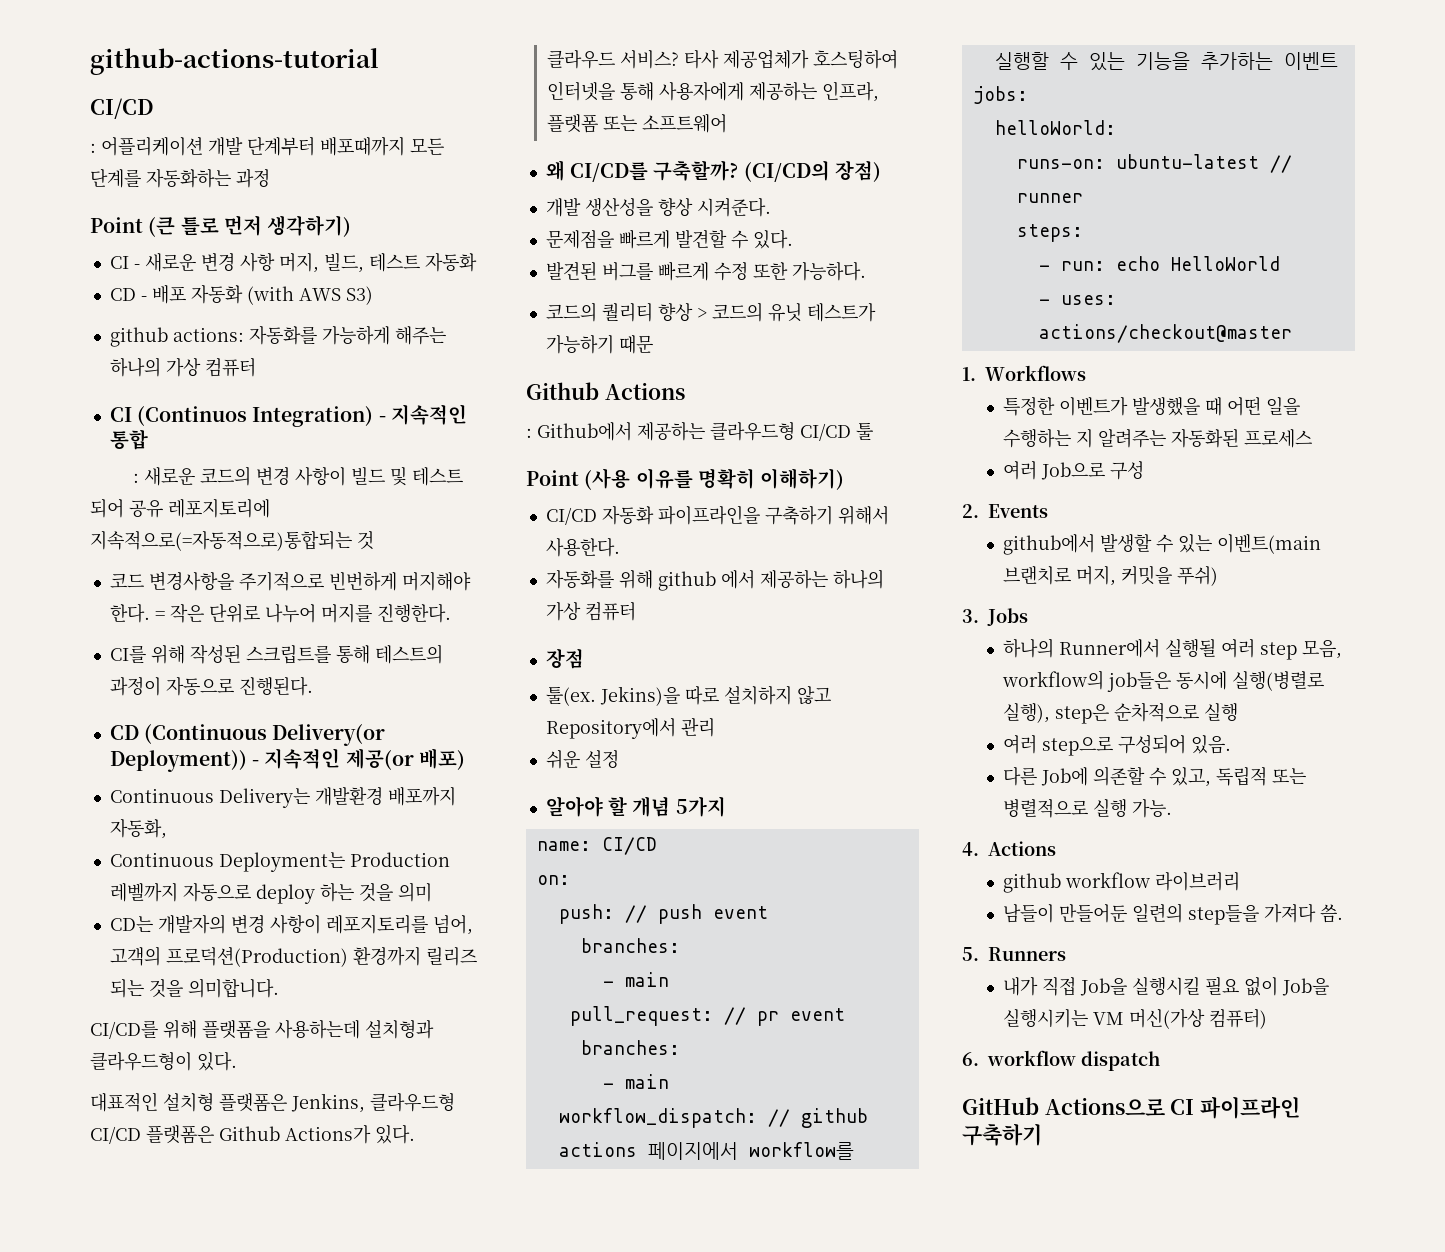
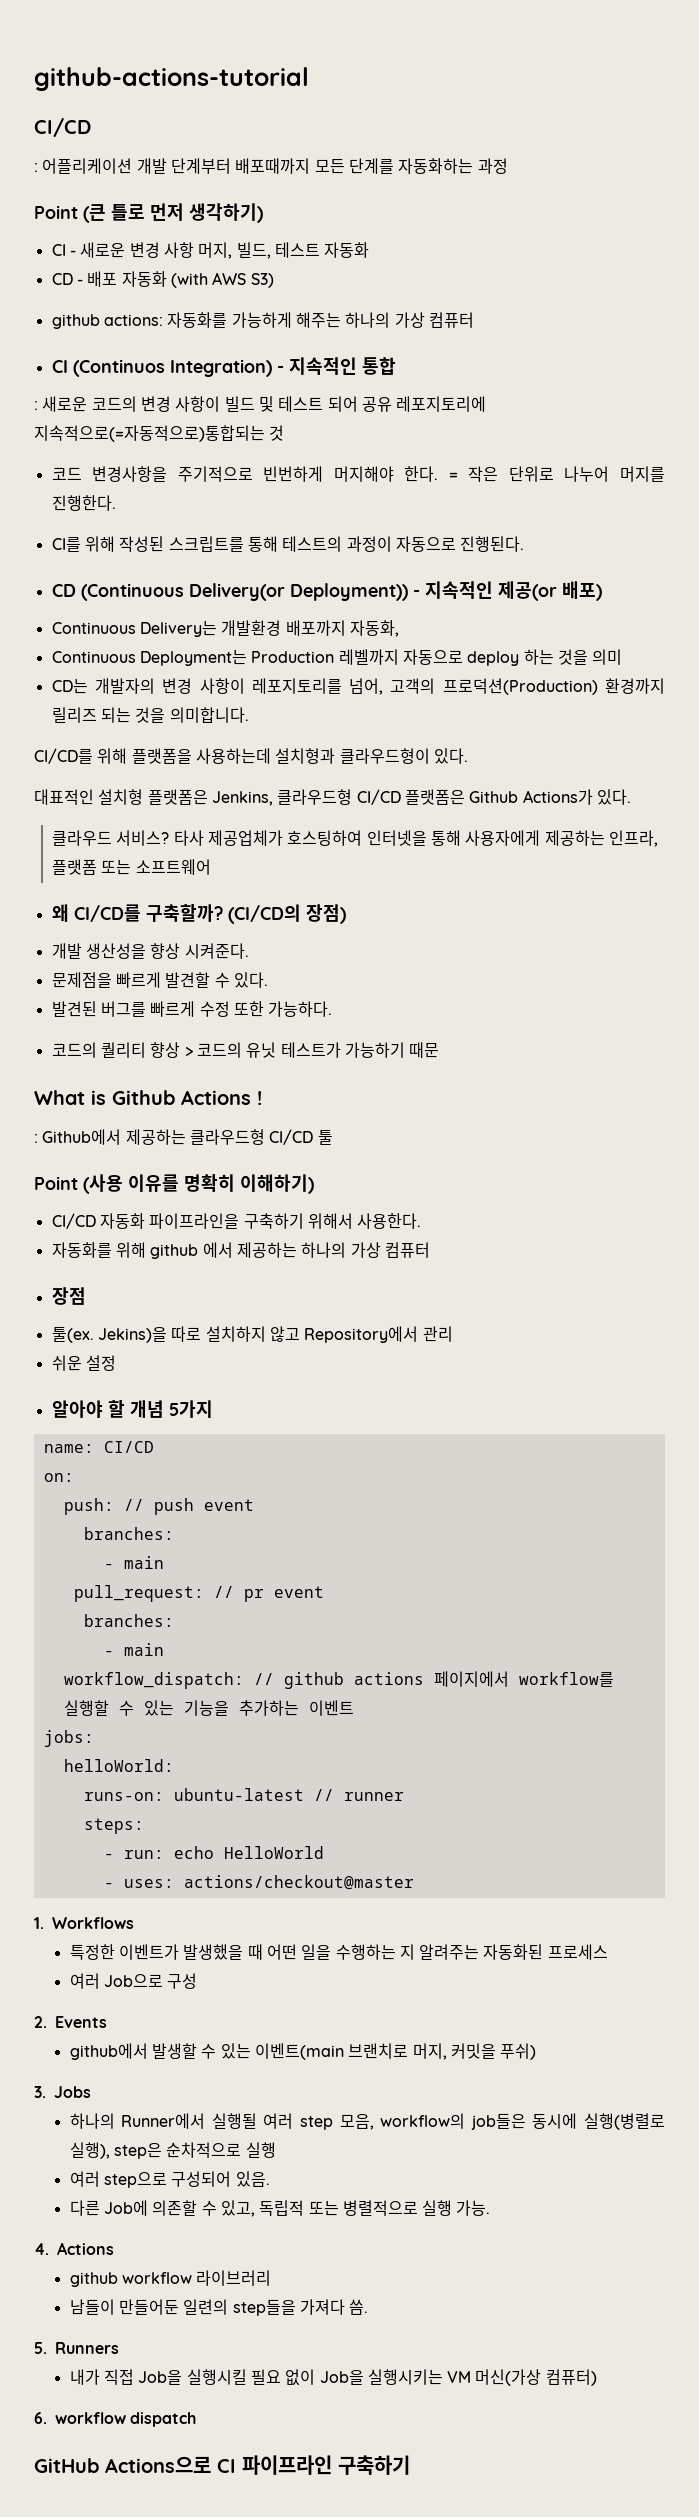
- Github Actions
+ What is Github Actions !

